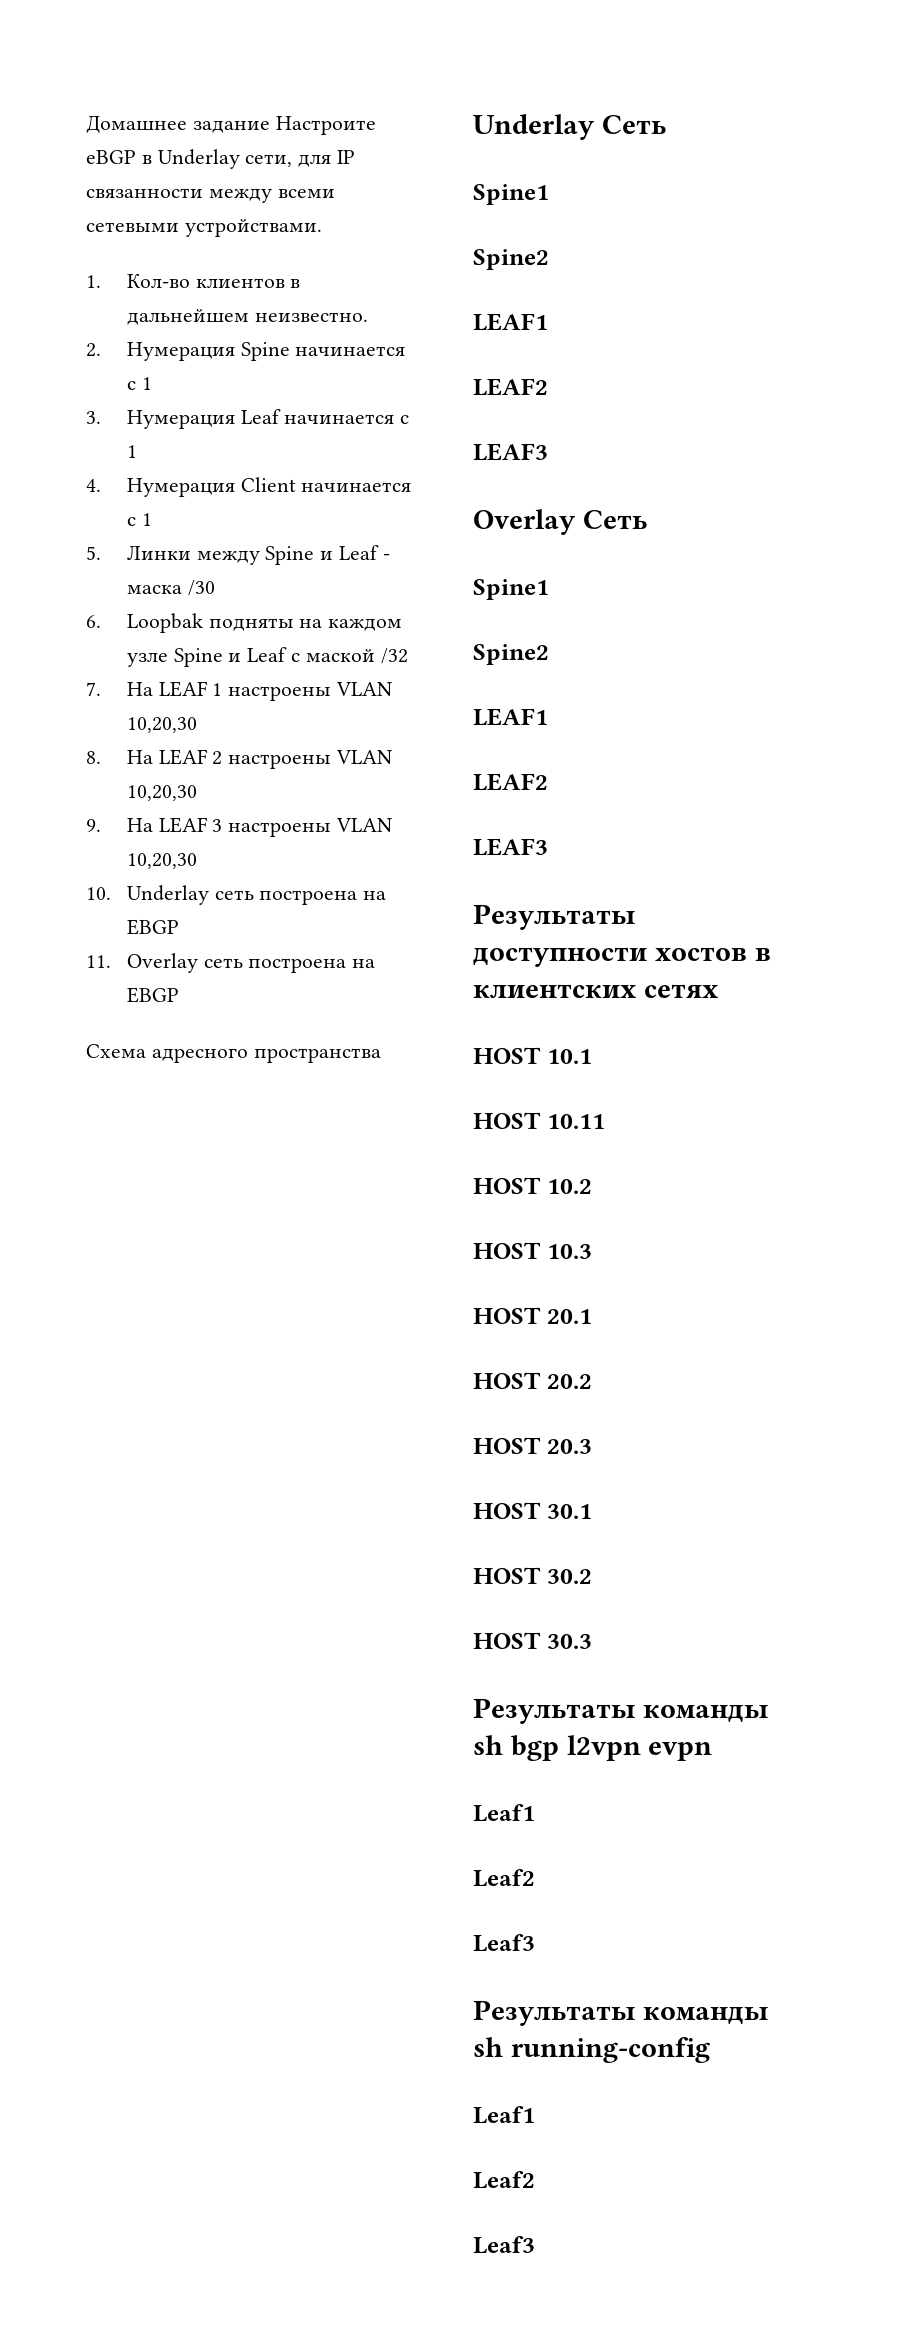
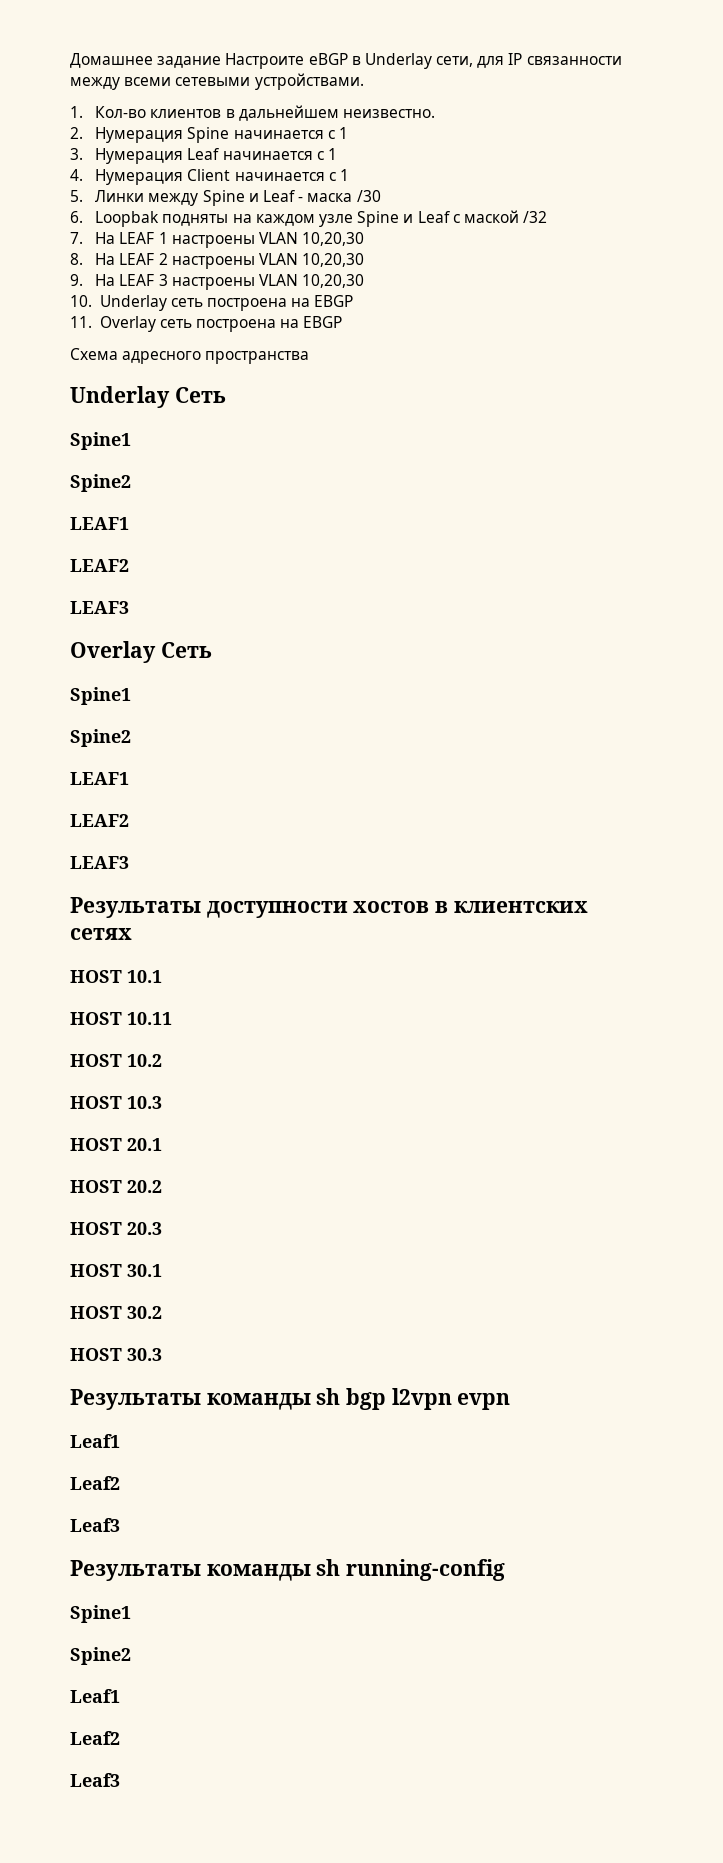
  Результаты команды sh running-config
+ Spine1
+ Spine2

